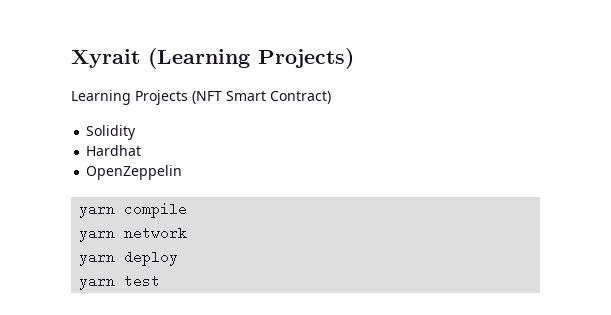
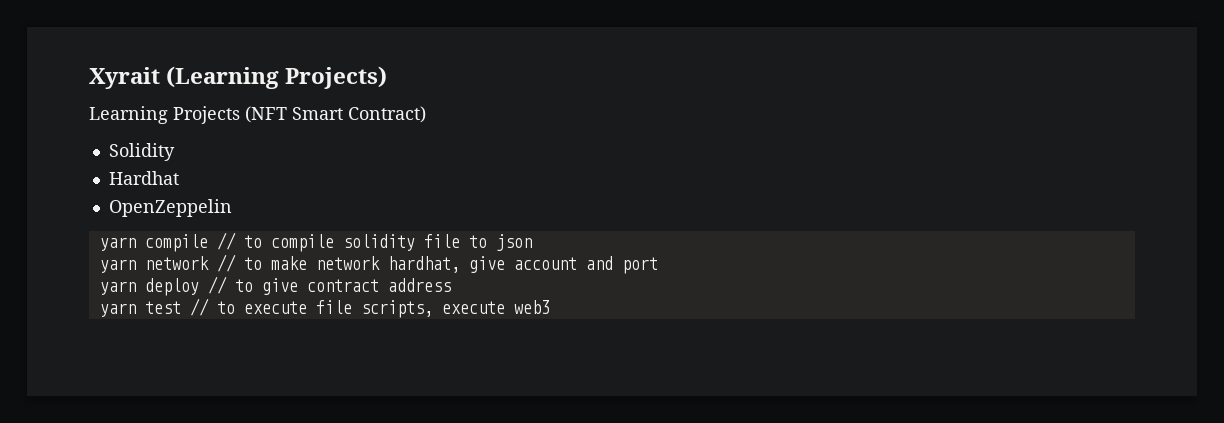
- yarn compile
- yarn network
- yarn deploy
- yarn test
+ yarn compile // to compile solidity file to json
+ yarn network // to make network hardhat, give account and port
+ yarn deploy // to give contract address
+ yarn test // to execute file scripts, execute web3

